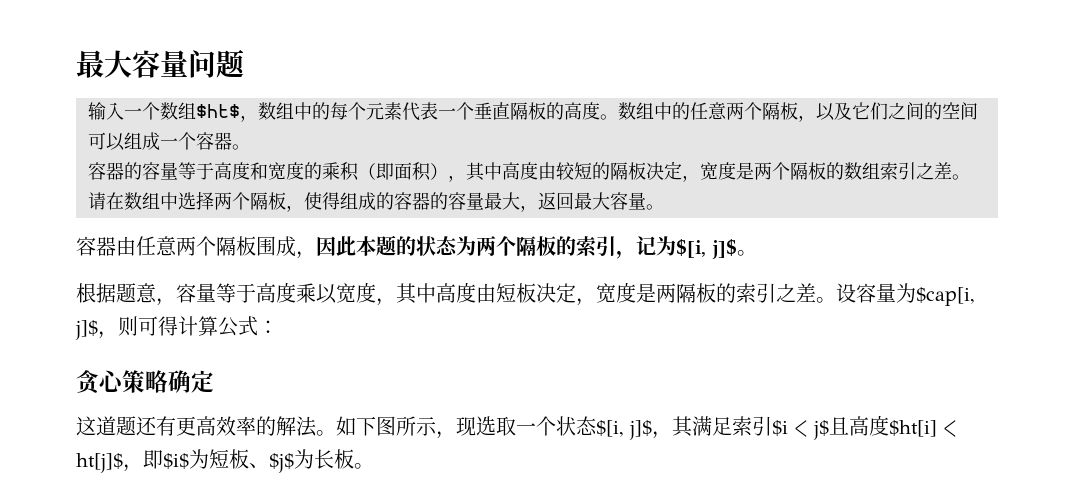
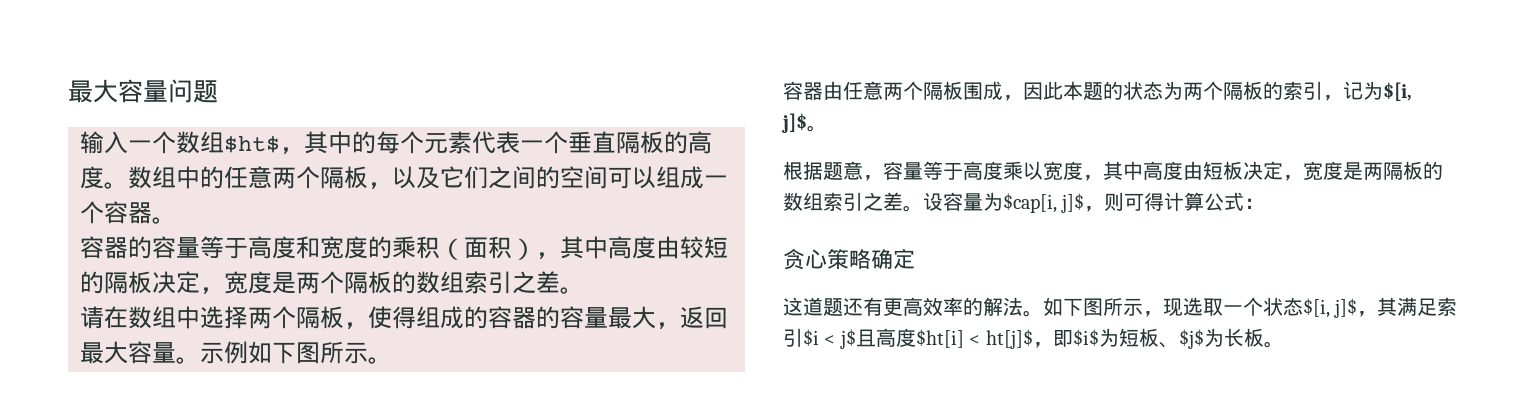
- 输入一个数组$ht$，数组中的每个元素代表一个垂直隔板的高度。
+ 输入一个数组$ht$，其中的每个元素代表一个垂直隔板的高度。
- 容器的容量等于高度和宽度的乘积（即面积），其中高度由较短的隔板决定，宽度是两个隔板的数组索引之差。
+ 容器的容量等于高度和宽度的乘积（面积），其中高度由较短的隔板决定，宽度是两个隔板的数组索引之差。
+ 示例如下图所示。
- 根据题意，容量等于高度乘以宽度，其中高度由短板决定，宽度是两隔板的索引之差。
+ 根据题意，容量等于高度乘以宽度，其中高度由短板决定，宽度是两隔板的数组索引之差。

